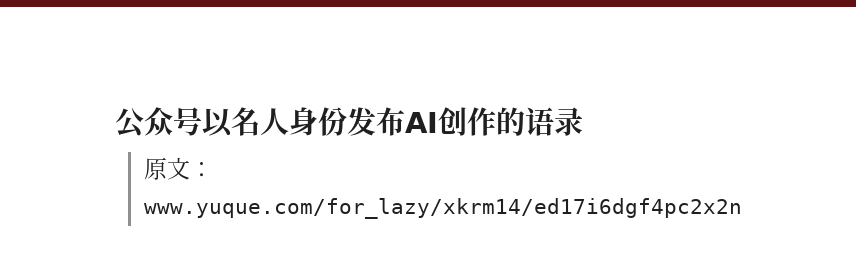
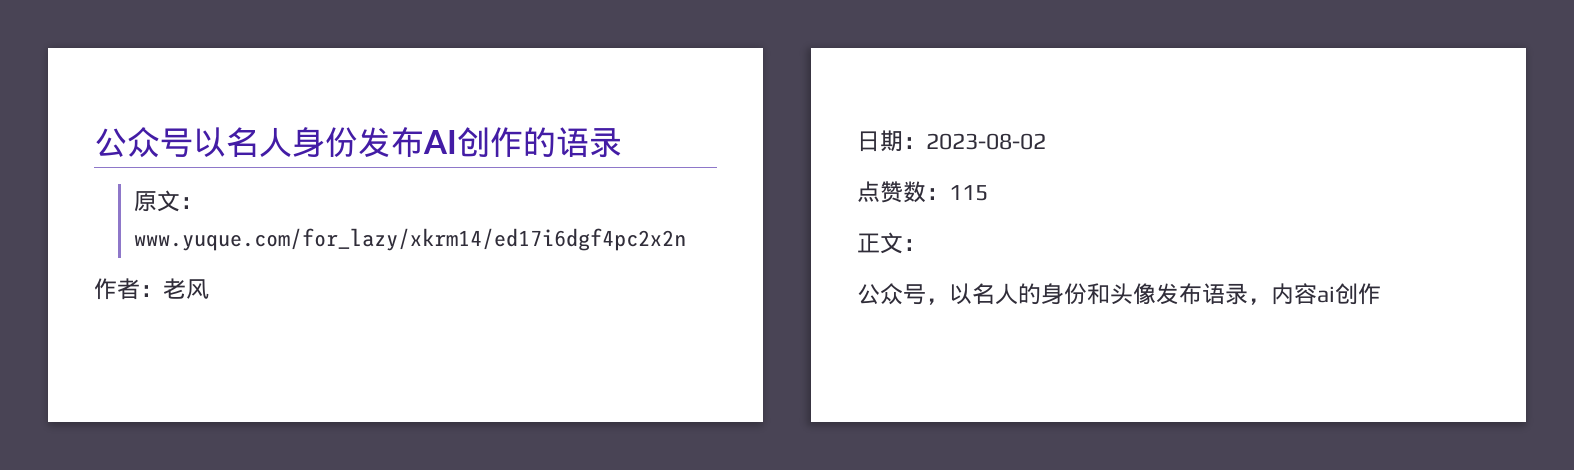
+ 作者：老风
+ 日期：2023-08-02
+ 点赞数：115
+ 正文：
+ 公众号，以名人的身份和头像发布语录，内容ai创作

